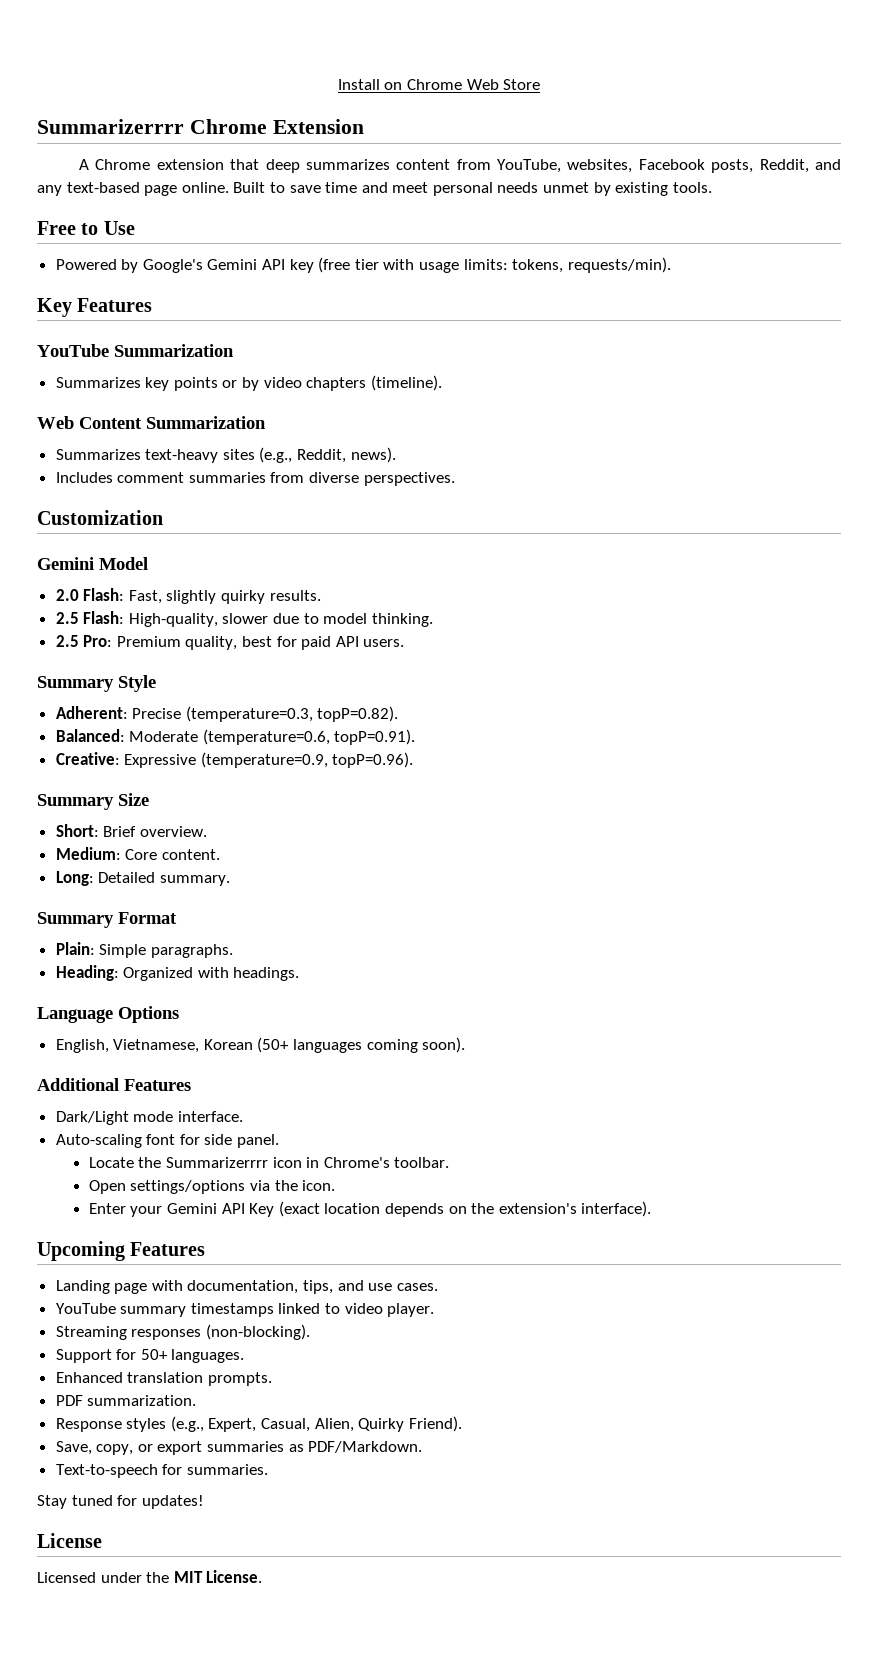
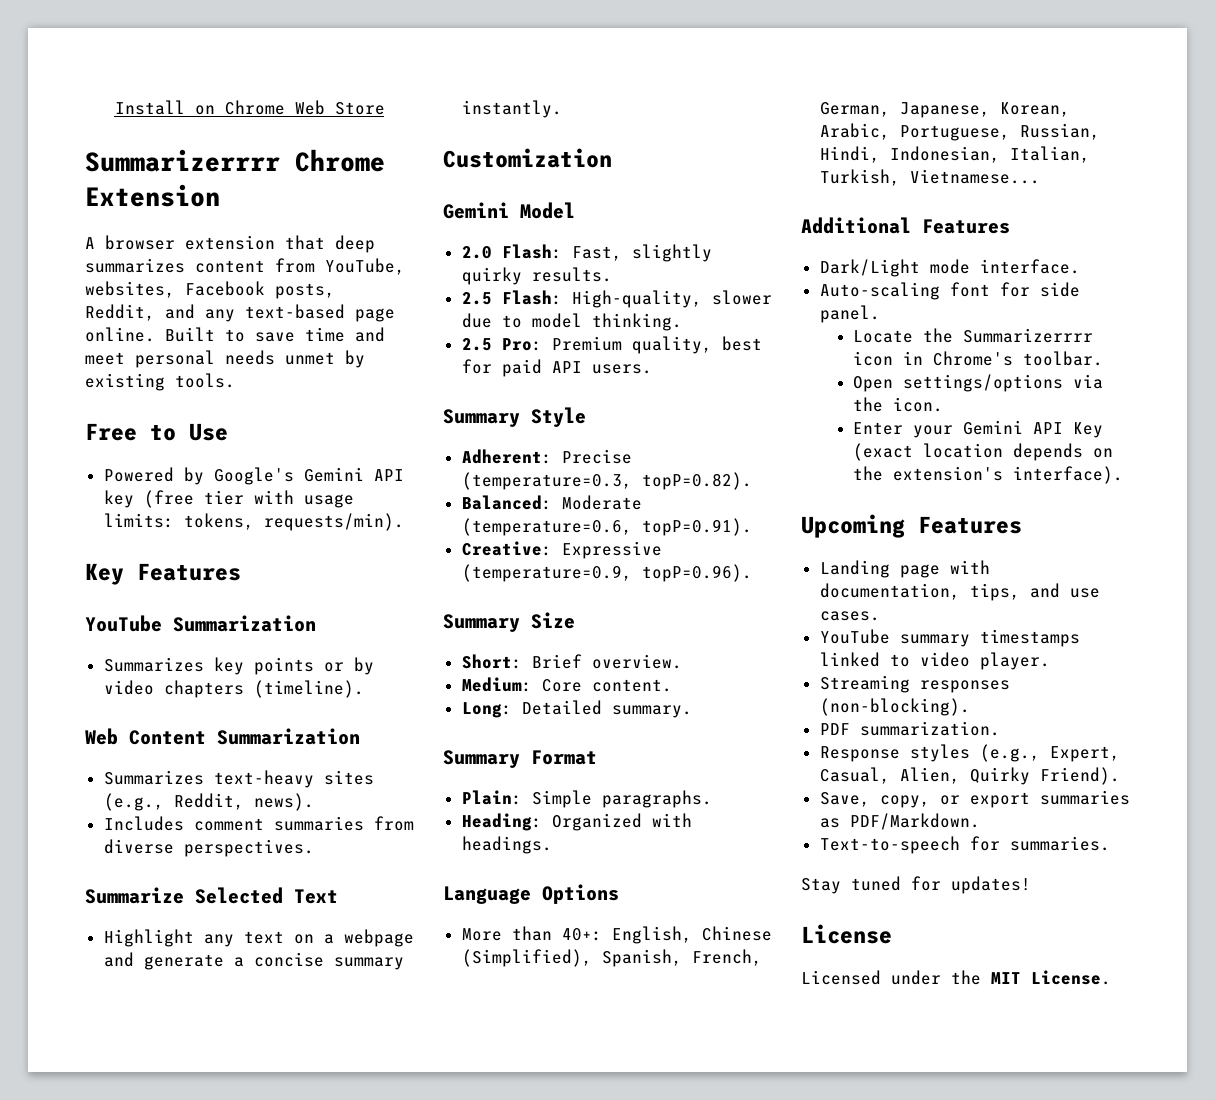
- A Chrome extension that deep summarizes content from YouTube, websites, Facebook posts, Reddit, and any text-based page online.
+ A browser extension that deep summarizes content from YouTube, websites, Facebook posts, Reddit, and any text-based page online.
+ Summarize Selected Text
+ Highlight any text on a webpage and generate a concise summary instantly.
- English, Vietnamese, Korean (50+ languages coming soon).
+ More than 40+: English, Chinese (Simplified), Spanish, French, German, Japanese, Korean, Arabic, Portuguese, Russian, Hindi, Indonesian, Italian, Turkish, Vietnamese...
- Support for 50+ languages.
- Enhanced translation prompts.

